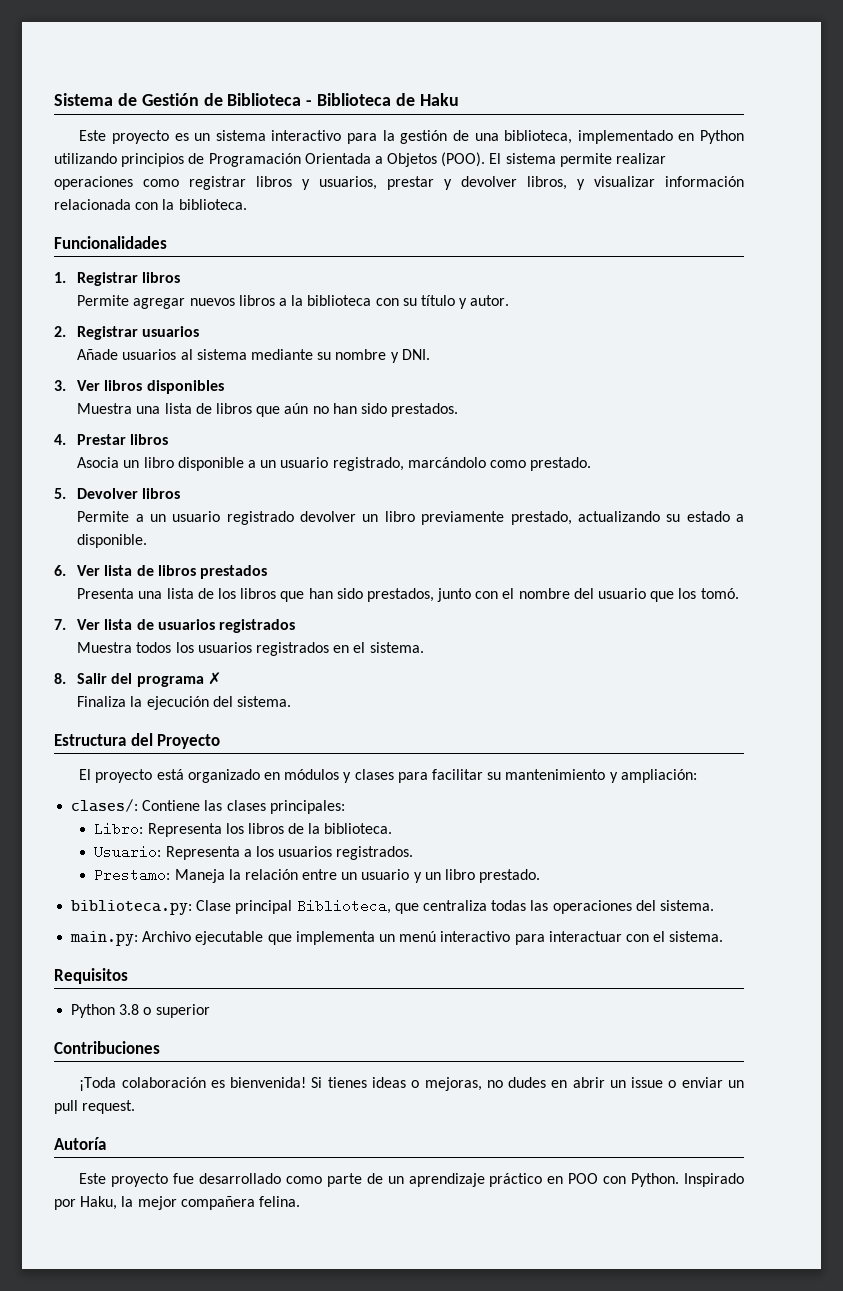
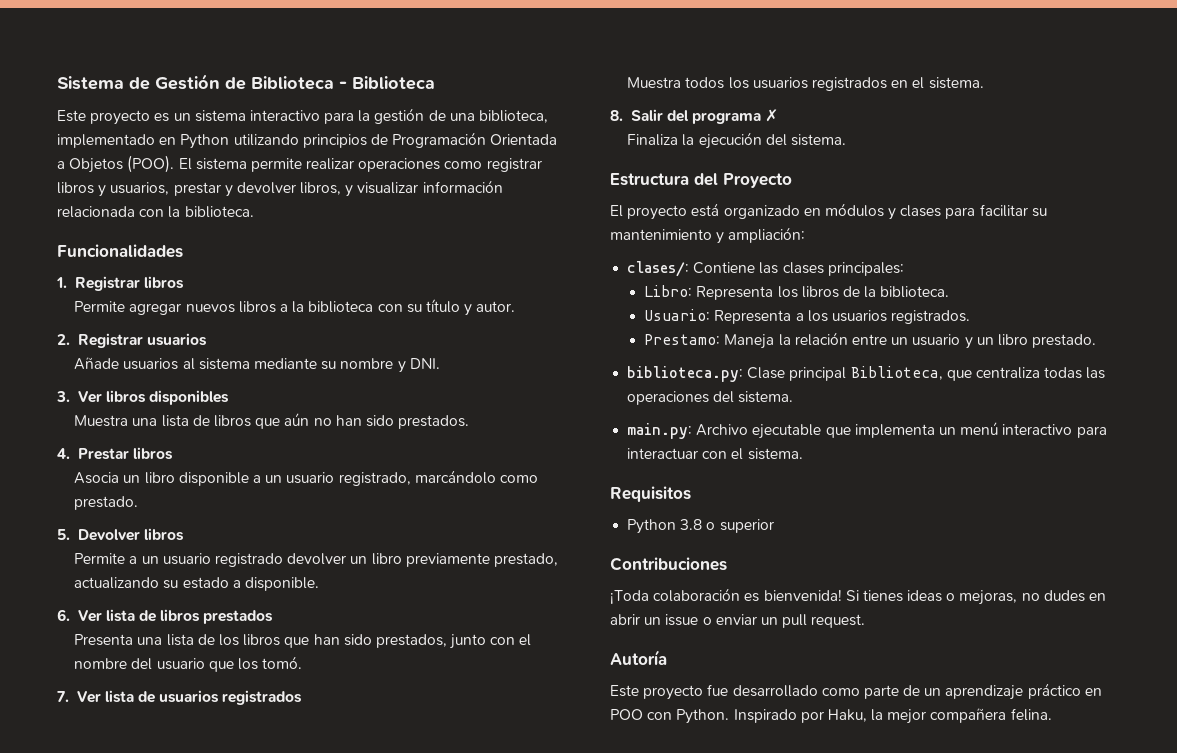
- Sistema de Gestión de Biblioteca - Biblioteca de Haku
+ Sistema de Gestión de Biblioteca - Biblioteca

